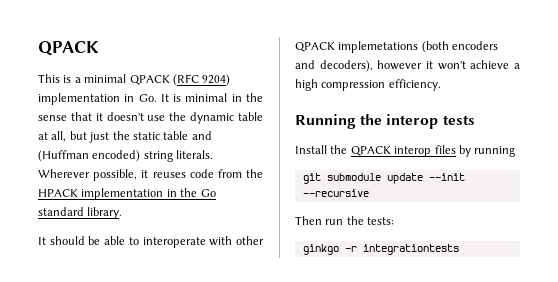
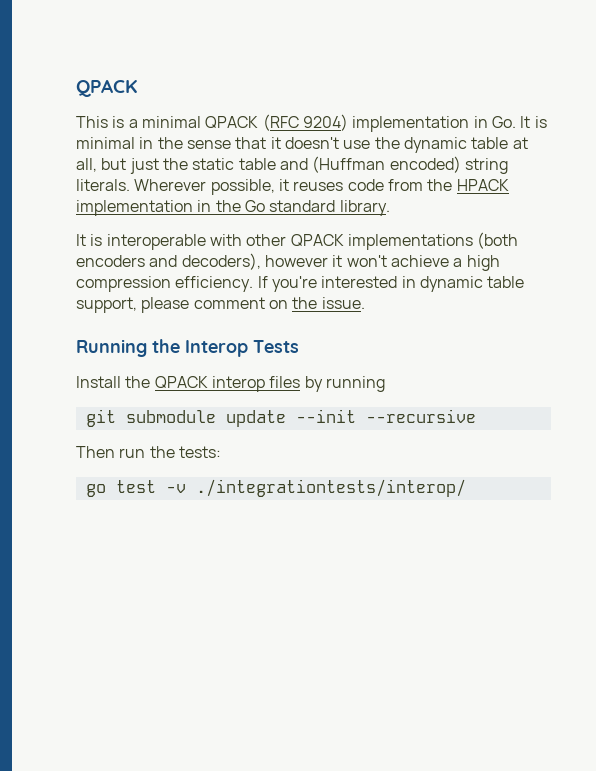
- It should be able to interoperate with other QPACK implemetations (both encoders and decoders), however it won't achieve a high compression efficiency.
+ It is interoperable with other QPACK implementations (both encoders and decoders), however it won't achieve a high compression efficiency. If you're interested in dynamic table support, please comment on the issue.
- Running the interop tests
+ Running the Interop Tests
- ginkgo -r integrationtests
+ go test -v ./integrationtests/interop/

